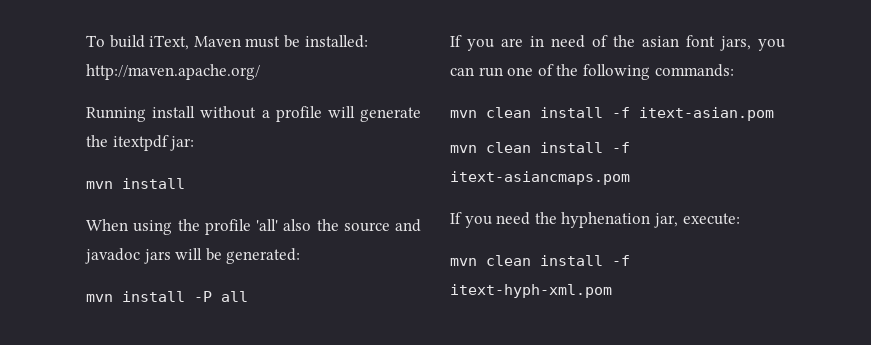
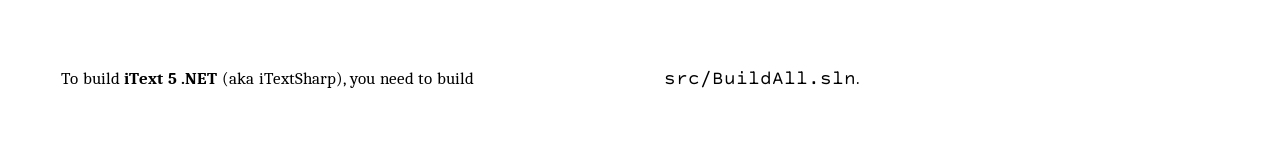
- To build iText, Maven must be installed: http://maven.apache.org/
- Running install without a profile will generate the itextpdf jar:
- mvn install
- When using the profile 'all' also the source and javadoc jars will be generated:
- mvn install -P all
- If you are in need of the asian font jars, you can run one of the following commands:
- mvn clean install -f itext-asian.pom
- mvn clean install -f itext-asiancmaps.pom
- If you need the hyphenation jar, execute:
- mvn clean install -f itext-hyph-xml.pom
+ To build iText 5 .NET (aka iTextSharp), you need to build src/BuildAll.sln.

